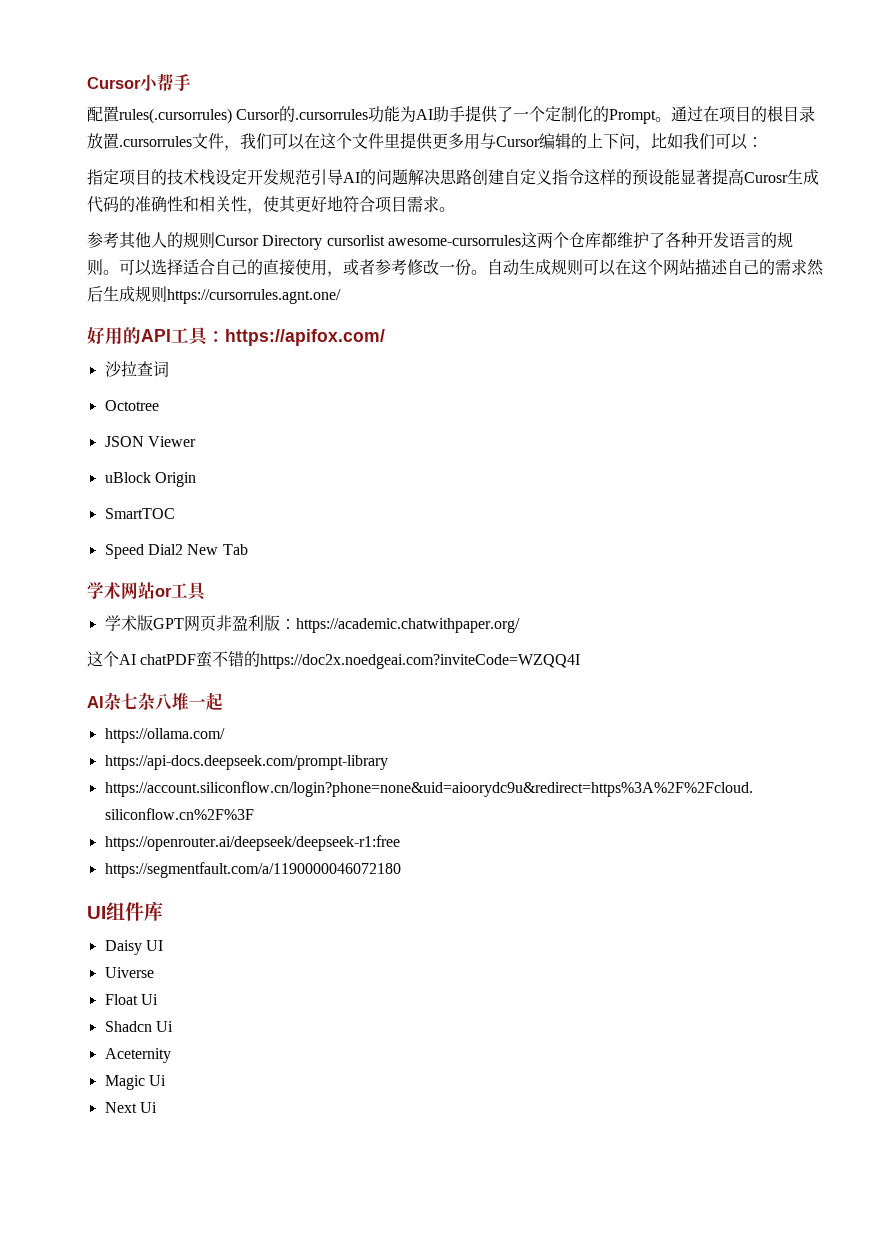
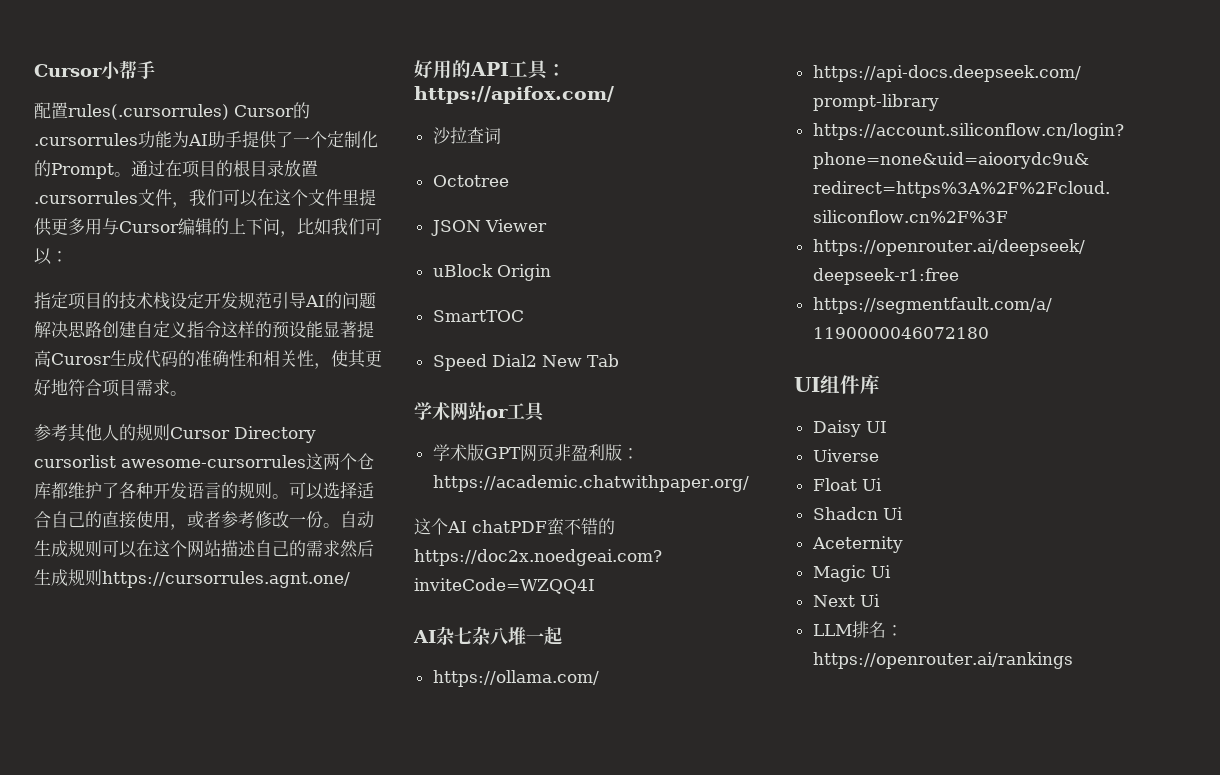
+ LLM排名：https://openrouter.ai/rankings

